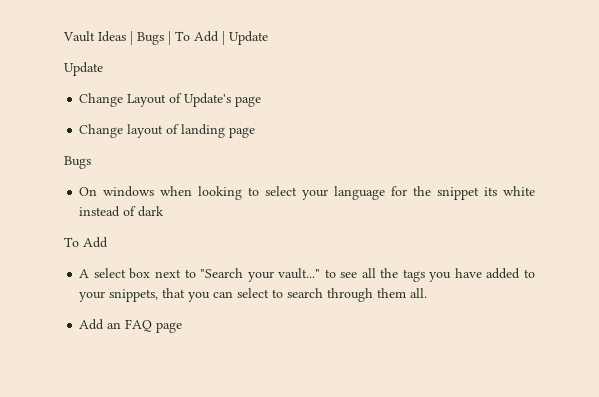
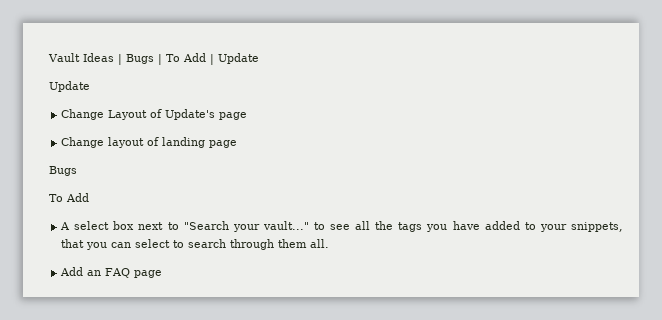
- On windows when looking to select your language for the snippet its white instead of dark

